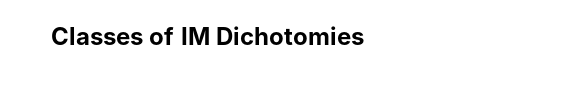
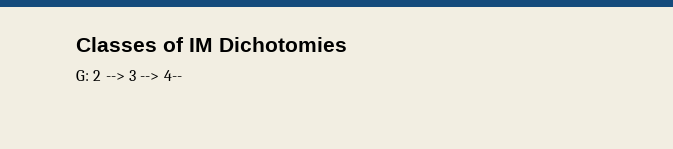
+ G: 2 --> 3 --> 4--

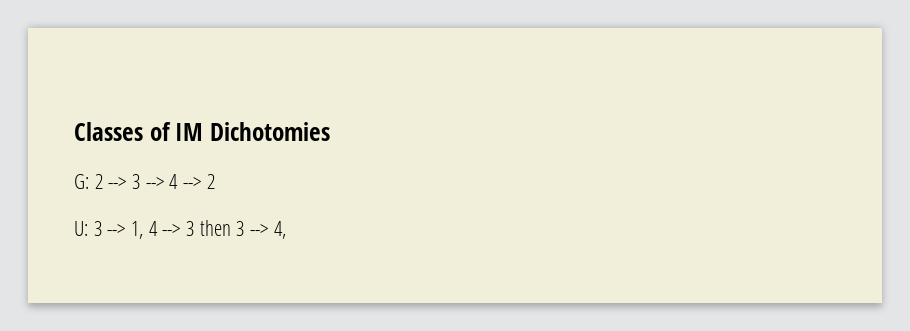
- G: 2 --> 3 --> 4--
+ G: 2 --> 3 --> 4 --> 2
+ U: 3 --> 1, 4 --> 3 then 3 --> 4,

